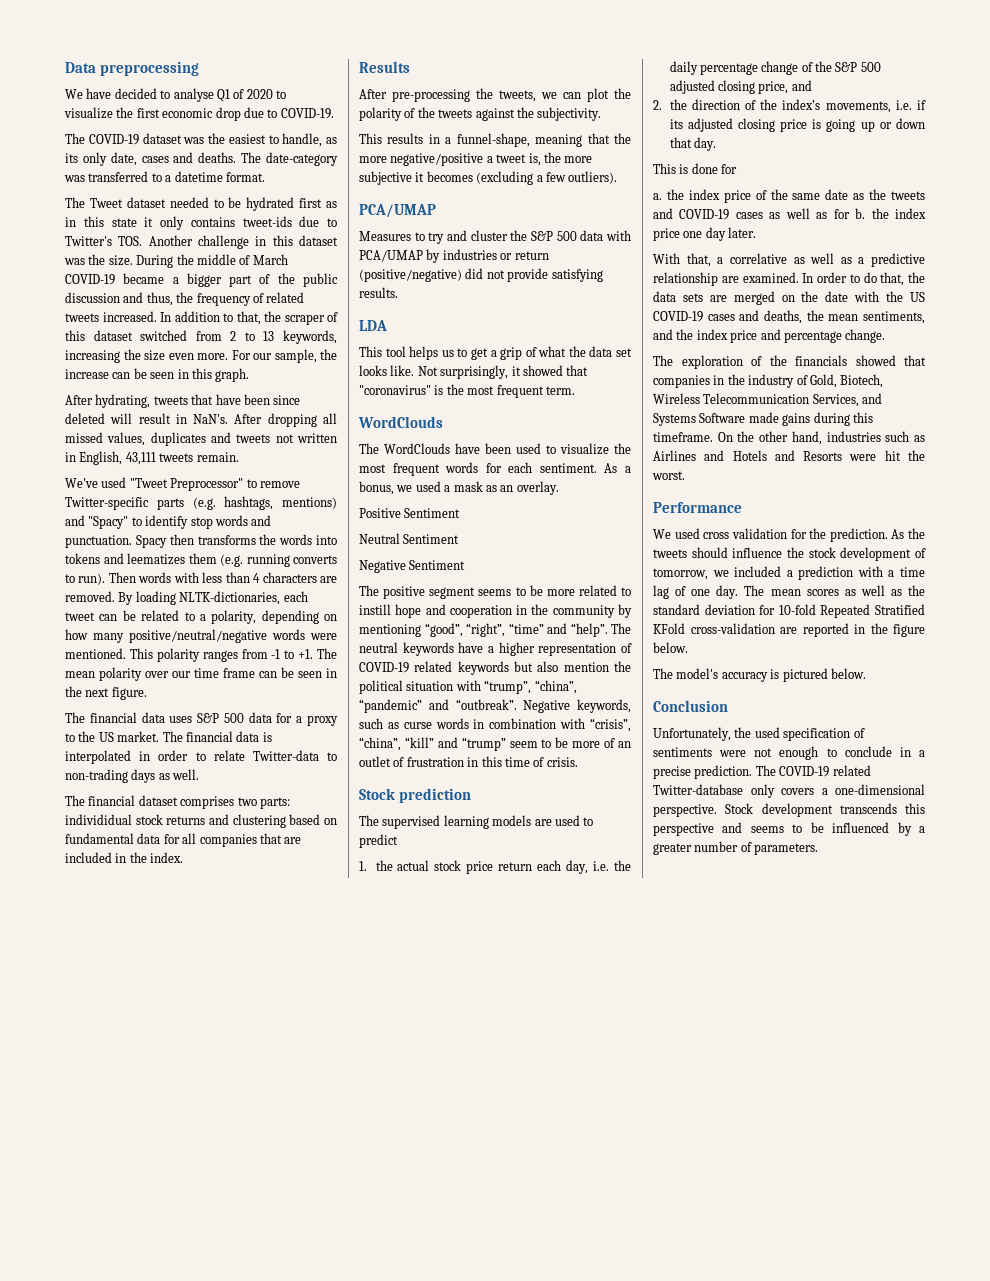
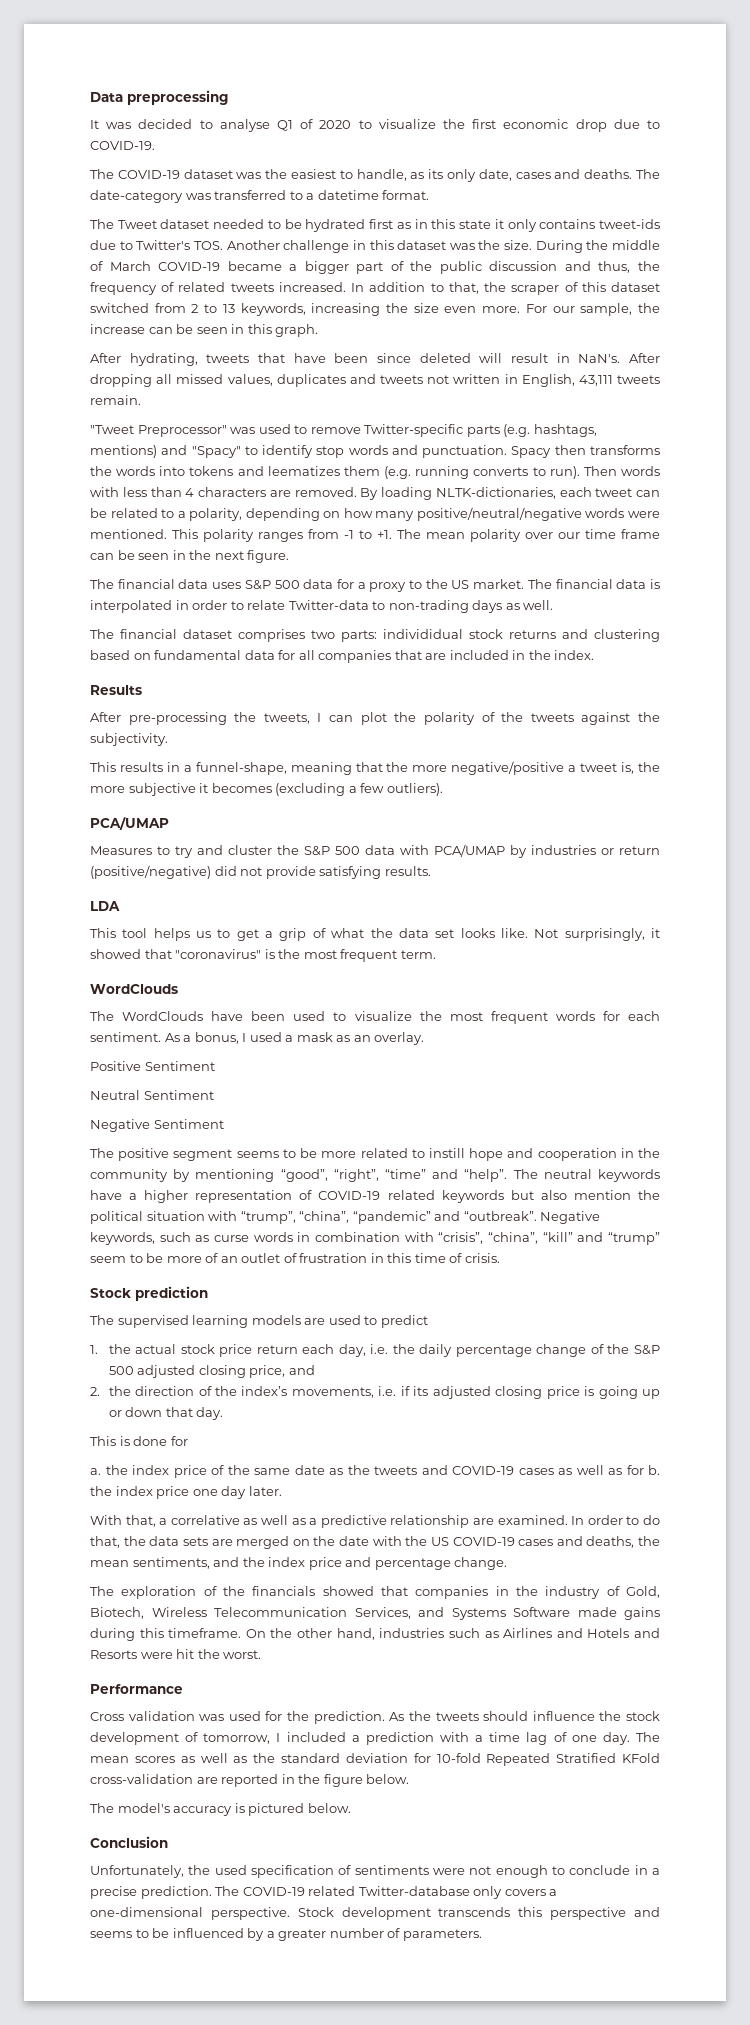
- We have decided to analyse Q1 of 2020 to visualize the first economic drop due to COVID-19.
+ It was decided to analyse Q1 of 2020 to visualize the first economic drop due to COVID-19.
- We've used "Tweet Preprocessor" to remove Twitter-specific parts (e.g. hashtags, mentions) and "Spacy" to identify stop words and punctuation.
+ "Tweet Preprocessor" was used to remove Twitter-specific parts (e.g. hashtags, mentions) and "Spacy" to identify stop words and punctuation.
- After pre-processing the tweets, we can plot the polarity of the tweets against the subjectivity.
+ After pre-processing the tweets, I can plot the polarity of the tweets against the subjectivity.
- As a bonus, we used a mask as an overlay.
+ As a bonus, I used a mask as an overlay.
- We used cross validation for the prediction.
+ Cross validation was used for the prediction.
- As the tweets should influence the stock development of tomorrow, we included a prediction with a time lag of one day.
+ As the tweets should influence the stock development of tomorrow, I included a prediction with a time lag of one day.

